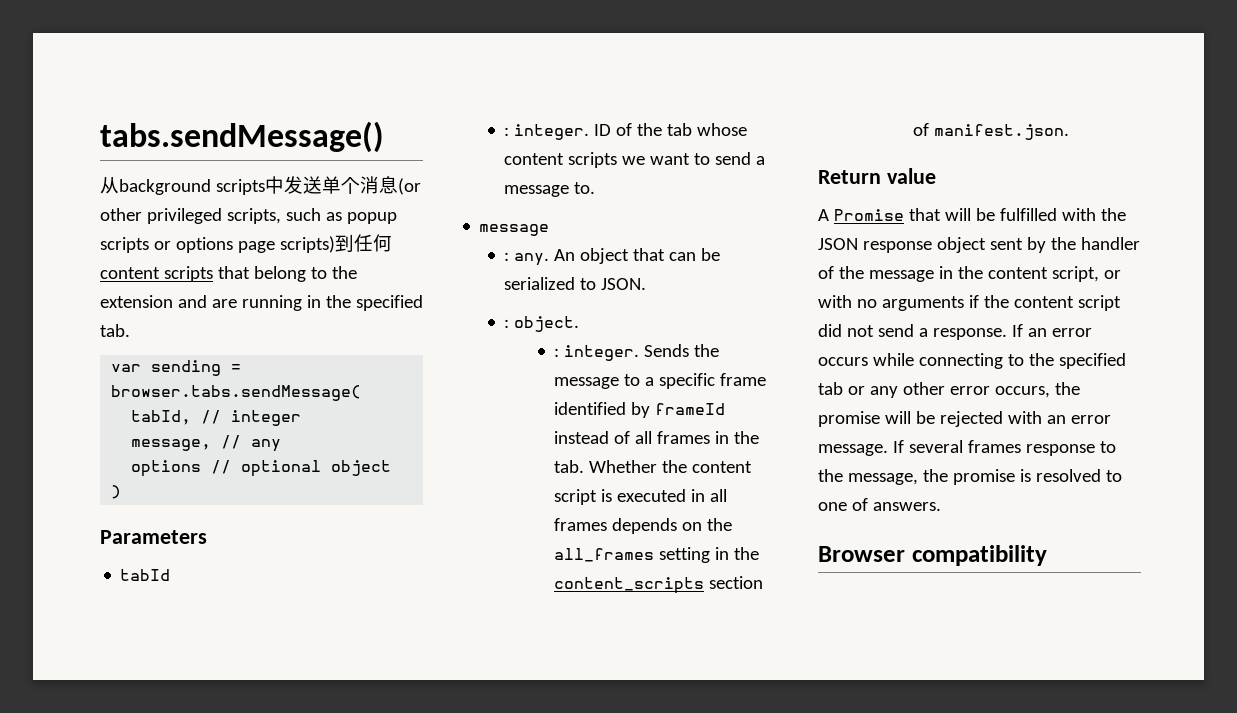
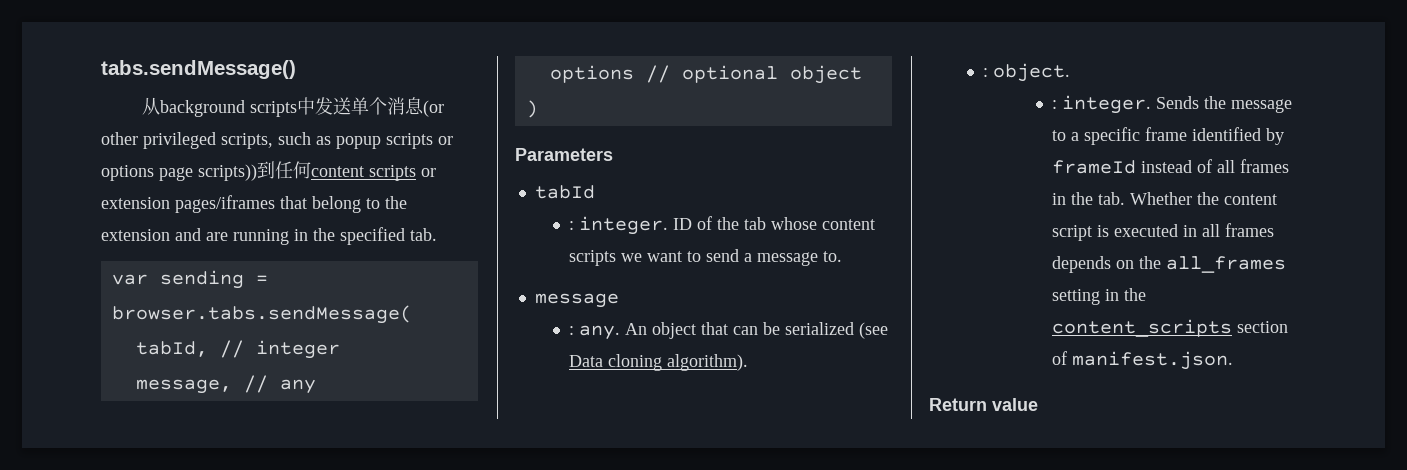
- 从background scripts中发送单个消息(or other privileged scripts, such as popup scripts or options page scripts)到任何content scripts that belong to the extension and are running in the specified tab.
+ 从background scripts中发送单个消息(or other privileged scripts, such as popup scripts or options page scripts))到任何content scripts or extension pages/iframes that belong to the extension and are running in the specified tab.
- An object that can be serialized to JSON.
+ An object that can be serialized (see Data cloning algorithm).
- A Promise that will be fulfilled with the JSON response object sent by the handler of the message in the content script, or with no arguments if the content script did not send a response. If an error occurs while connecting to the specified tab or any other error occurs, the promise will be rejected with an error message. If several frames response to the message, the promise is resolved to one of answers.
- Browser compatibility

